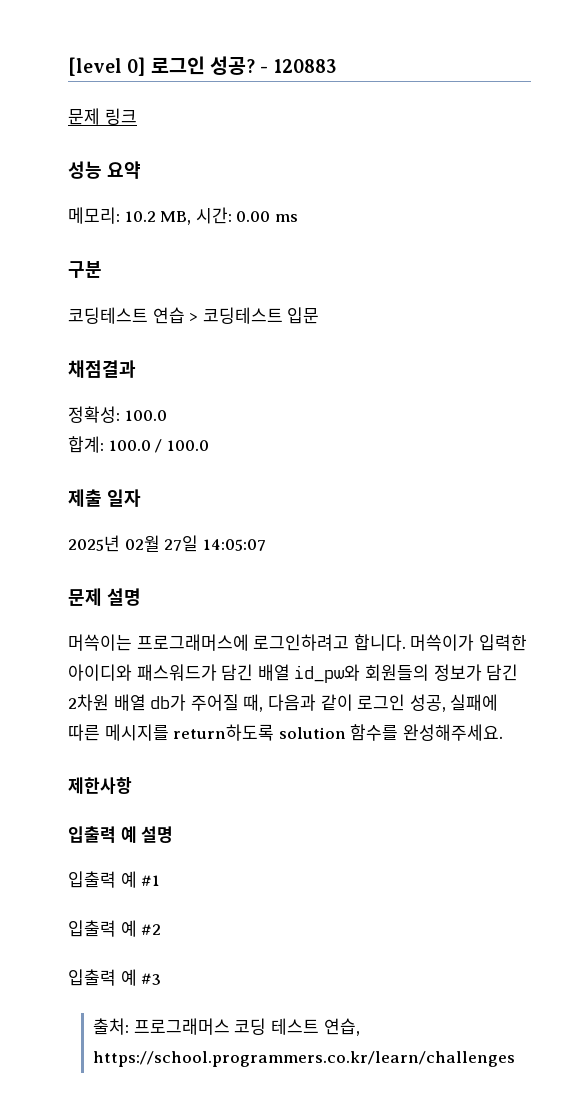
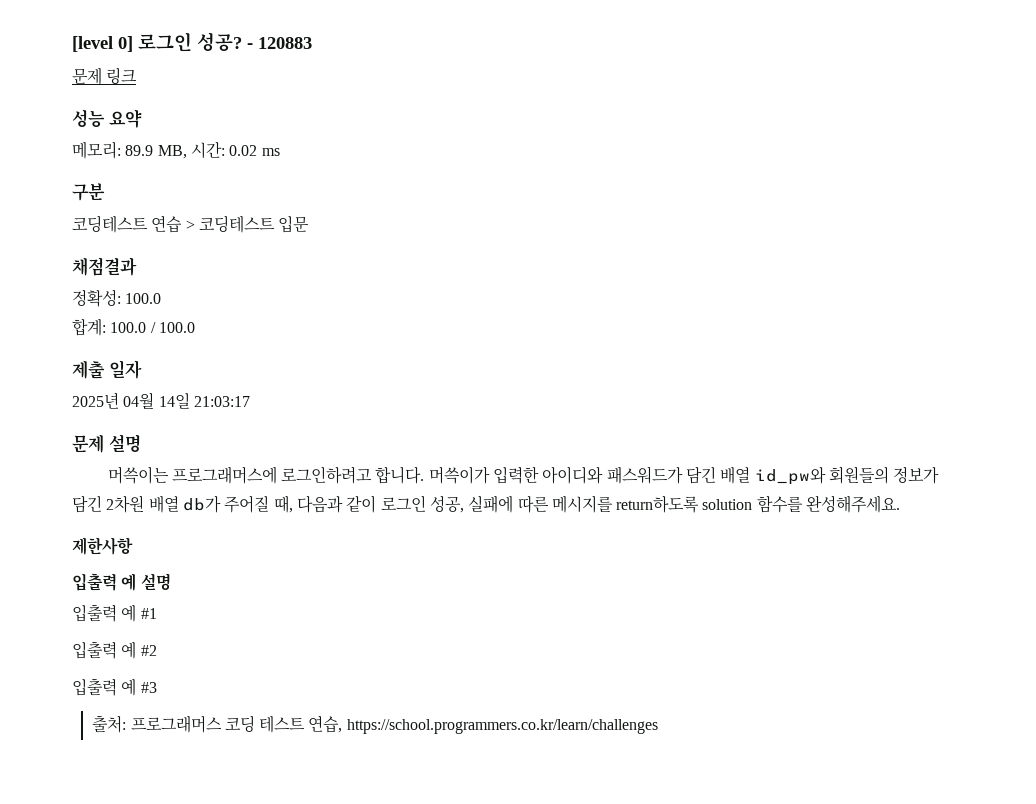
- 메모리: 10.2 MB, 시간: 0.00 ms
+ 메모리: 89.9 MB, 시간: 0.02 ms
- 2025년 02월 27일 14:05:07
+ 2025년 04월 14일 21:03:17

